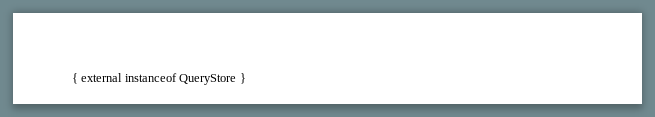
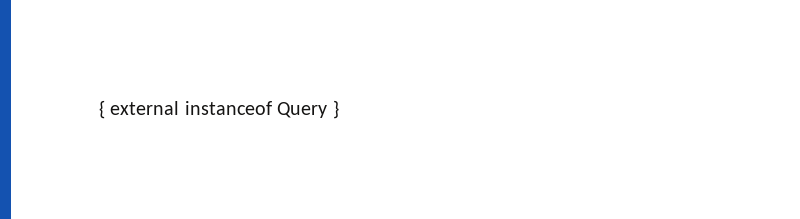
- { external instanceof QueryStore }
+ { external instanceof Query }

